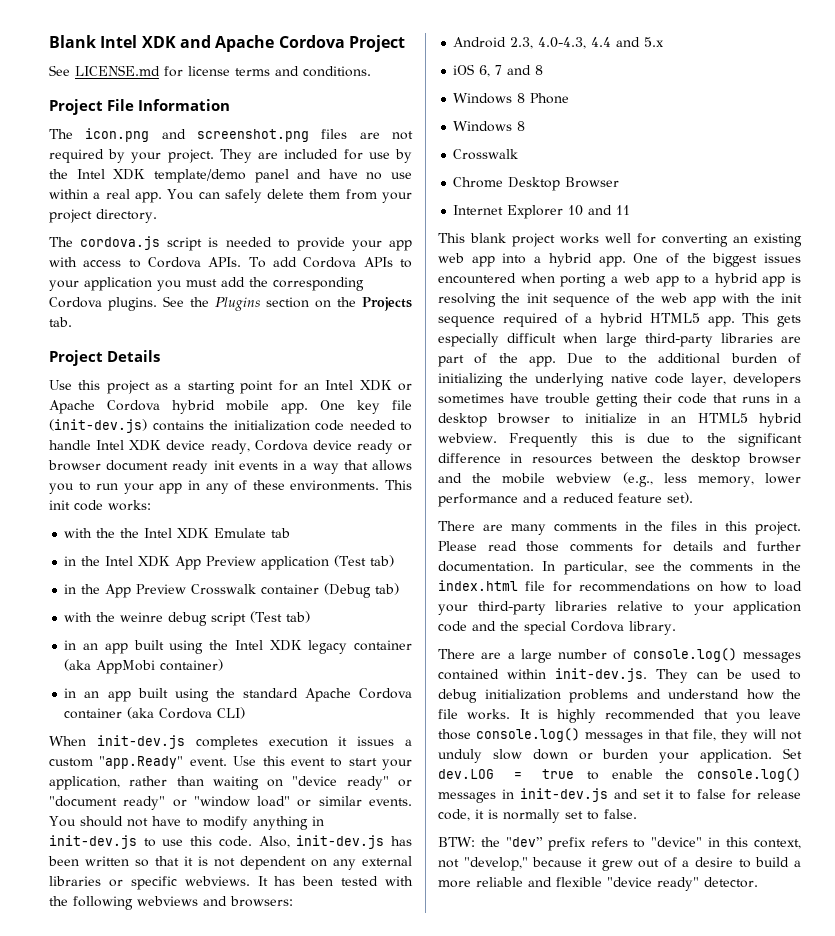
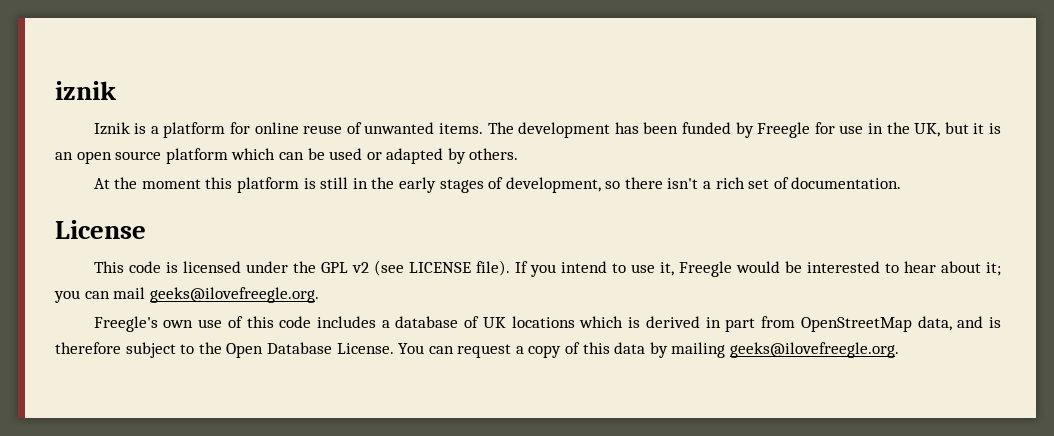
- Blank Intel XDK and Apache Cordova Project
- See LICENSE.md for license terms and conditions.
- Project File Information
- The icon.png and screenshot.png files are not required by your project. They are included for use by the Intel XDK template/demo panel and have no use within a real app. You can safely delete them from your project directory.
- The cordova.js script is needed to provide your app with access to Cordova APIs. To add Cordova APIs to your application you must add the corresponding Cordova plugins. See the Plugins section on the Projects tab.
- Project Details
- Use this project as a starting point for an Intel XDK or Apache Cordova hybrid mobile app. One key file (init-dev.js) contains the initialization code needed to handle Intel XDK device ready, Cordova device ready or browser document ready init events in a way that allows you to run your app in any of these environments. This init code works:
- with the the Intel XDK Emulate tab
- in the Intel XDK App Preview application (Test tab)
- in the App Preview Crosswalk container (Debug tab)
- with the weinre debug script (Test tab)
- in an app built using the Intel XDK legacy container (aka AppMobi container)
- in an app built using the standard Apache Cordova container (aka Cordova CLI)
- When init-dev.js completes execution it issues a custom "app.Ready" event. Use this event to start your application, rather than waiting on "device ready" or "document ready" or "window load" or similar events. You should not have to modify anything in init-dev.js to use this code. Also, init-dev.js has been written so that it is not dependent on any external libraries or specific webviews. It has been tested with the following webviews and browsers:
- Android 2.3, 4.0-4.3, 4.4 and 5.x
- iOS 6, 7 and 8
- Windows 8 Phone
- Windows 8
- Crosswalk
- Chrome Desktop Browser
- Internet Explorer 10 and 11
- This blank project works well for converting an existing web app into a hybrid app. One of the biggest issues encountered when porting a web app to a hybrid app is resolving the init sequence of the web app with the init sequence required of a hybrid HTML5 app. This gets especially difficult when large third-party libraries are part of the app. Due to the additional burden of initializing the underlying native code layer, developers sometimes have trouble getting their code that runs in a desktop browser to initialize in an HTML5 hybrid webview. Frequently this is due to the significant difference in resources between the desktop browser and the mobile webview (e.g., less memory, lower performance and a reduced feature set).
- There are many comments in the files in this project. Please read those comments for details and further documentation. In particular, see the comments in the index.html file for recommendations on how to load your third-party libraries relative to your application code and the special Cordova library.
- There are a large number of console.log() messages contained within init-dev.js. They can be used to debug initialization problems and understand how the file works. It is highly recommended that you leave those console.log() messages in that file, they will not unduly slow down or burden your application. Set dev.LOG = true to enable the console.log() messages in init-dev.js and set it to false for release code, it is normally set to false.
- BTW: the "dev” prefix refers to "device" in this context, not "develop," because it grew out of a desire to build a more reliable and flexible "device ready" detector.
+ iznik
+ Iznik is a platform for online reuse of unwanted items. The development has been funded by Freegle for use in the UK, but it is an open source platform which can be used or adapted by others.
+ At the moment this platform is still in the early stages of development, so there isn't a rich set of documentation.
+ License
+ This code is licensed under the GPL v2 (see LICENSE file). If you intend to use it, Freegle would be interested to hear about it; you can mail geeks@ilovefreegle.org.
+ Freegle's own use of this code includes a database of UK locations which is derived in part from OpenStreetMap data, and is therefore subject to the Open Database License. You can request a copy of this data by mailing geeks@ilovefreegle.org.

